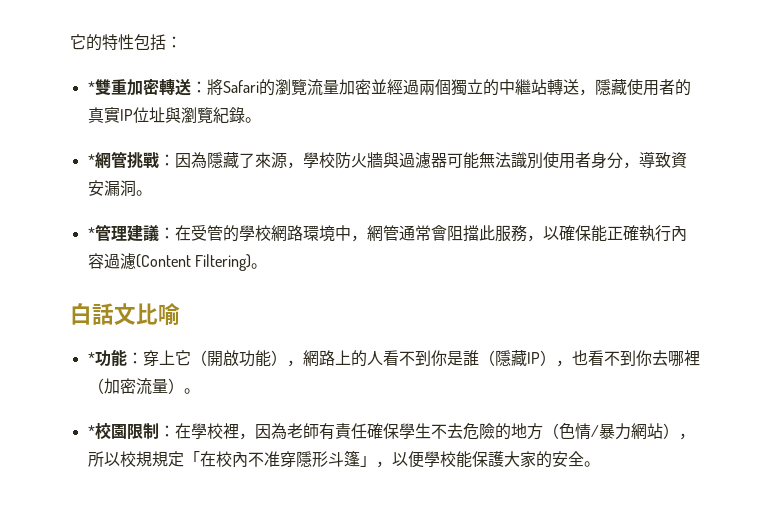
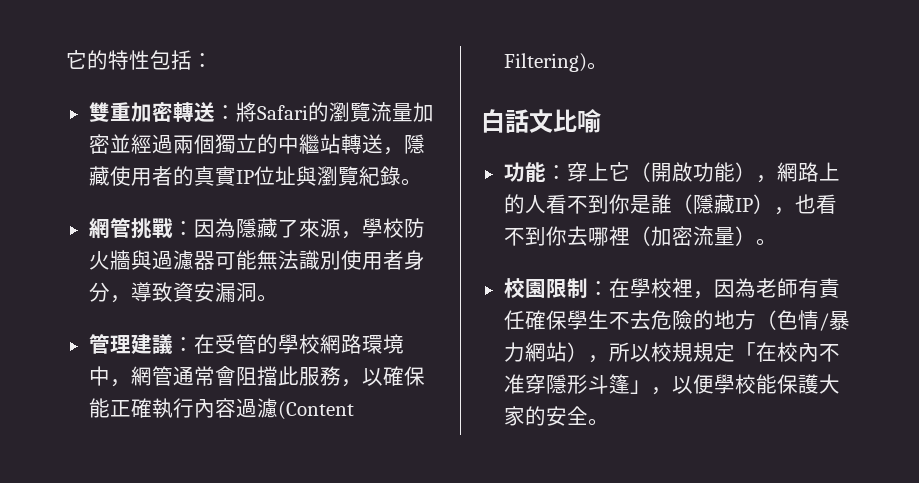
- *雙重加密轉送：將Safari的瀏覽流量加密並經過兩個獨立的中繼站轉送，隱藏使用者的真實IP位址與瀏覽紀錄。
+ 雙重加密轉送：將Safari的瀏覽流量加密並經過兩個獨立的中繼站轉送，隱藏使用者的真實IP位址與瀏覽紀錄。
- *網管挑戰：因為隱藏了來源，學校防火牆與過濾器可能無法識別使用者身分，導致資安漏洞。
+ 網管挑戰：因為隱藏了來源，學校防火牆與過濾器可能無法識別使用者身分，導致資安漏洞。
- *管理建議：在受管的學校網路環境中，網管通常會阻擋此服務，以確保能正確執行內容過濾(Content Filtering)。
+ 管理建議：在受管的學校網路環境中，網管通常會阻擋此服務，以確保能正確執行內容過濾(Content Filtering)。
- *功能：穿上它（開啟功能），網路上的人看不到你是誰（隱藏IP），也看不到你去哪裡（加密流量）。
+ 功能：穿上它（開啟功能），網路上的人看不到你是誰（隱藏IP），也看不到你去哪裡（加密流量）。
- *校園限制：在學校裡，因為老師有責任確保學生不去危險的地方（色情/暴力網站），所以校規規定「在校內不准穿隱形斗篷」，以便學校能保護大家的安全。
+ 校園限制：在學校裡，因為老師有責任確保學生不去危險的地方（色情/暴力網站），所以校規規定「在校內不准穿隱形斗篷」，以便學校能保護大家的安全。

